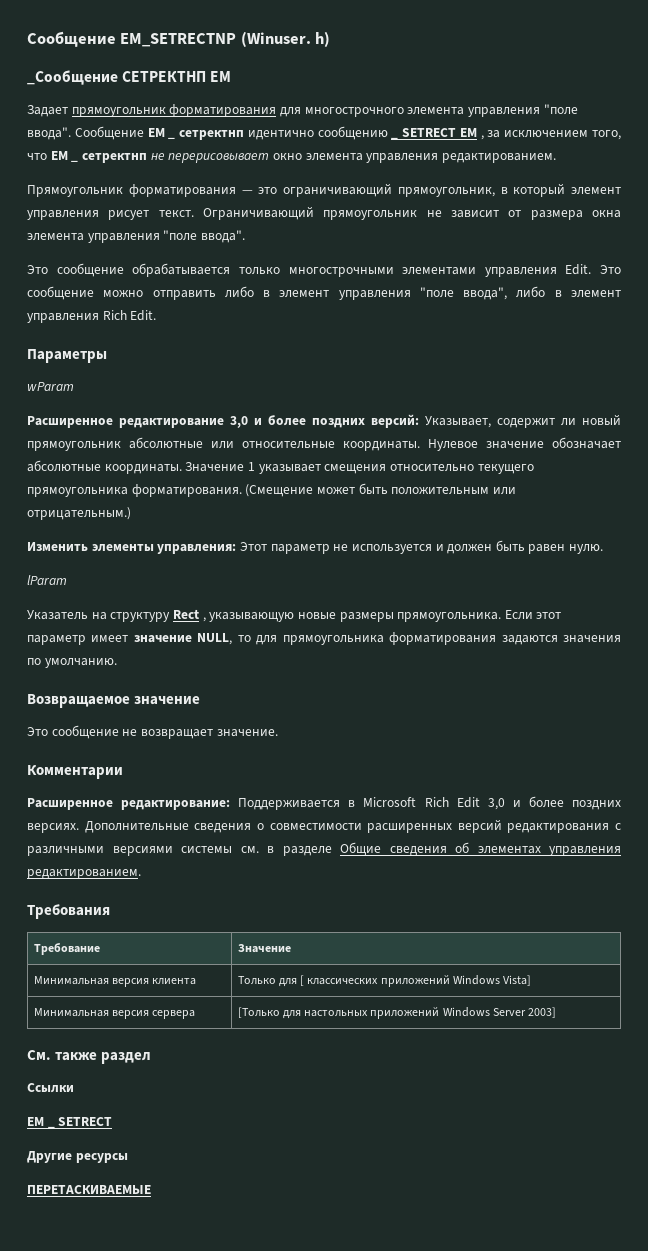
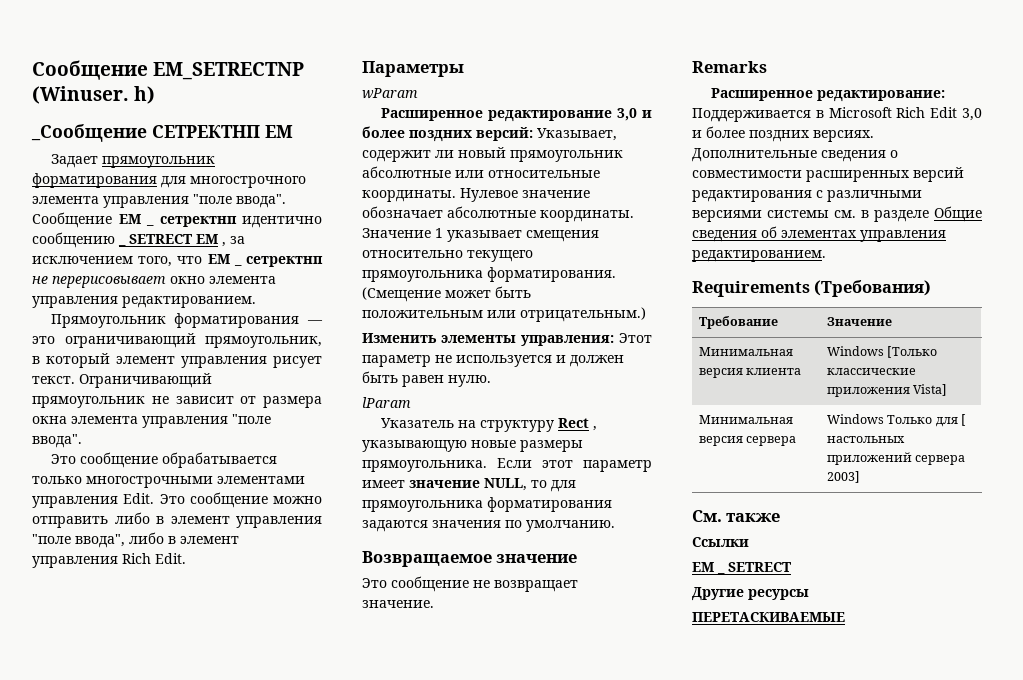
- Комментарии
+ Remarks
- Требования
+ Requirements (Требования)
- Минимальная версия клиента | Только для [ классических приложений Windows Vista]
- Минимальная версия сервера | [Только для настольных приложений Windows Server 2003]
+ Минимальная версия клиента | Windows [Только классические приложения Vista]
+ Минимальная версия сервера | Windows Только для [ настольных приложений сервера 2003]
- См. также раздел
+ См. также

